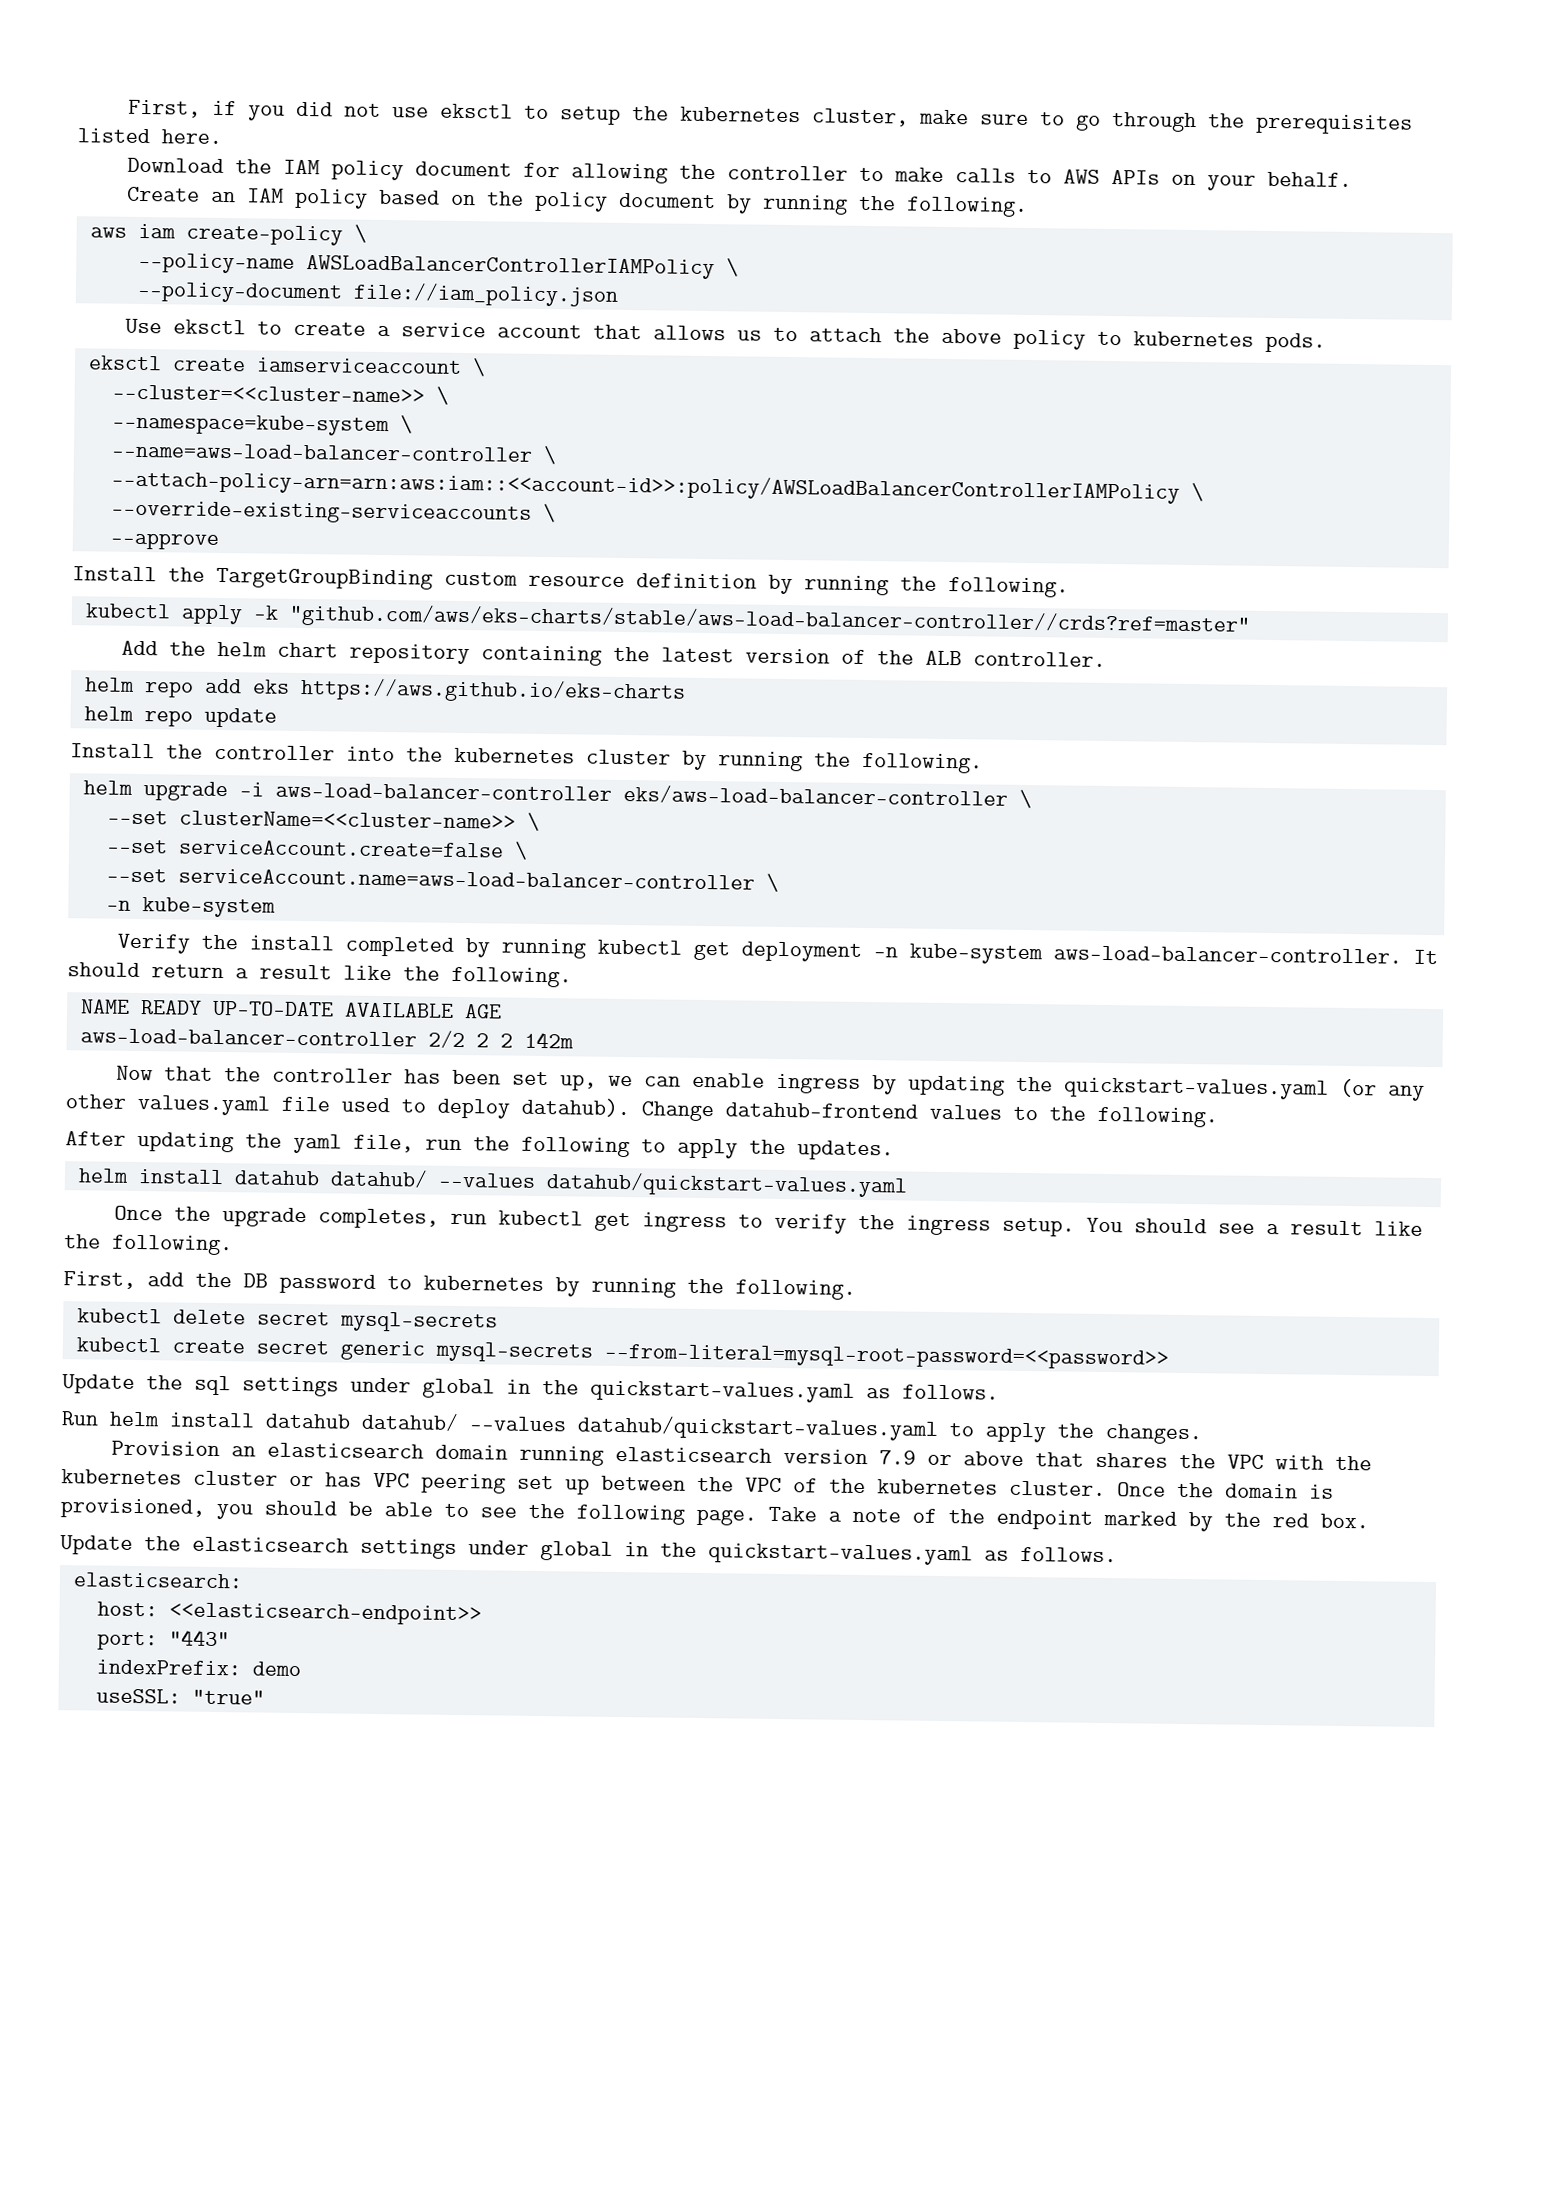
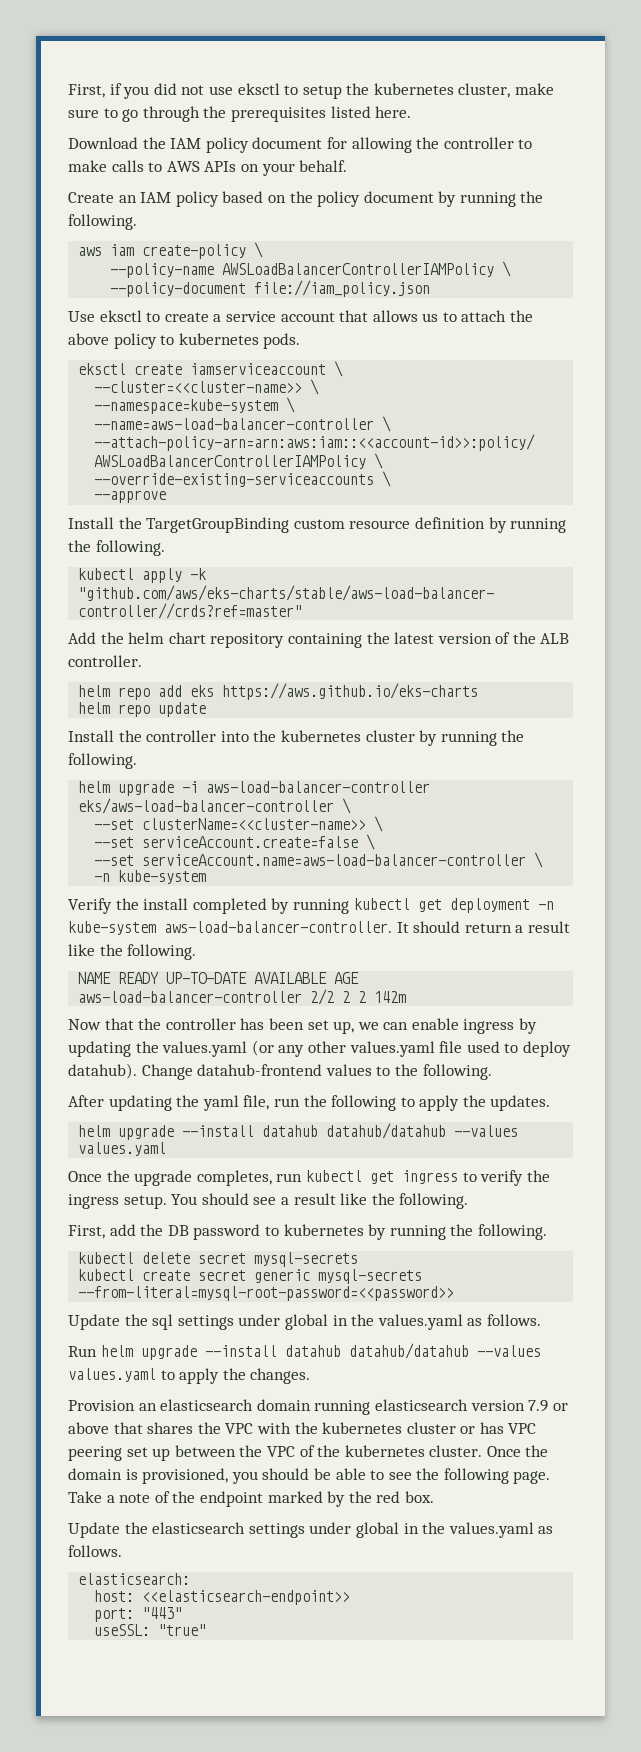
- Now that the controller has been set up, we can enable ingress by updating the quickstart-values.yaml (or any other values.yaml file used to deploy datahub).
+ Now that the controller has been set up, we can enable ingress by updating the values.yaml (or any other values.yaml file used to deploy datahub).
  After updating the yaml file, run the following to apply the updates.
- helm install datahub datahub/ --values datahub/quickstart-values.yaml
+ helm upgrade --install datahub datahub/datahub --values values.yaml
- Update the sql settings under global in the quickstart-values.yaml as follows.
+ Update the sql settings under global in the values.yaml as follows.
- Run helm install datahub datahub/ --values datahub/quickstart-values.yaml to apply the changes.
+ Run helm upgrade --install datahub datahub/datahub --values values.yaml to apply the changes.
- Update the elasticsearch settings under global in the quickstart-values.yaml as follows.
+ Update the elasticsearch settings under global in the values.yaml as follows.
- indexPrefix: demo

